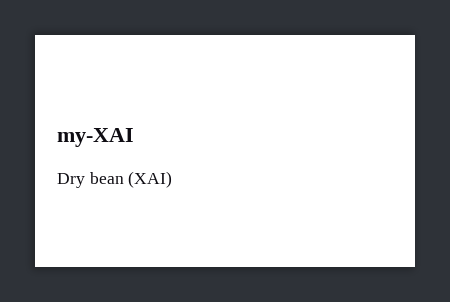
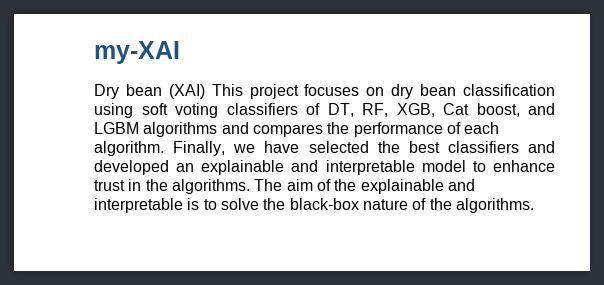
- Dry bean (XAI)
+ Dry bean (XAI) This project focuses on dry bean classification using soft voting classifiers of DT, RF, XGB, Cat boost, and LGBM algorithms and compares the performance of each algorithm. Finally, we have selected the best classifiers and developed an explainable and interpretable model to enhance trust in the algorithms. The aim of the explainable and interpretable is to solve the black-box nature of the algorithms.

